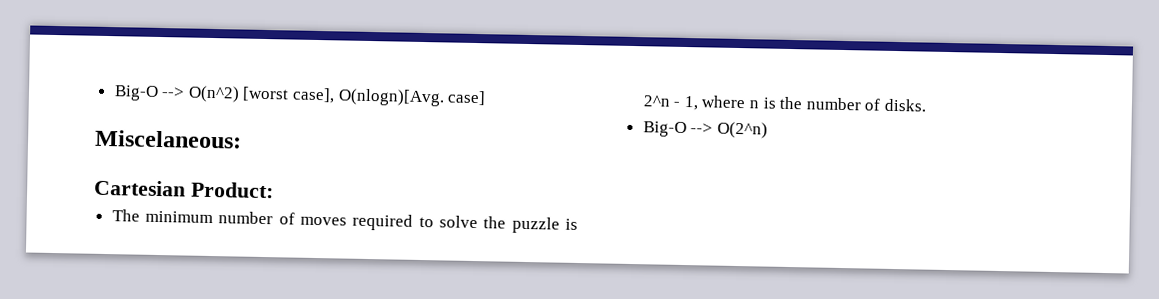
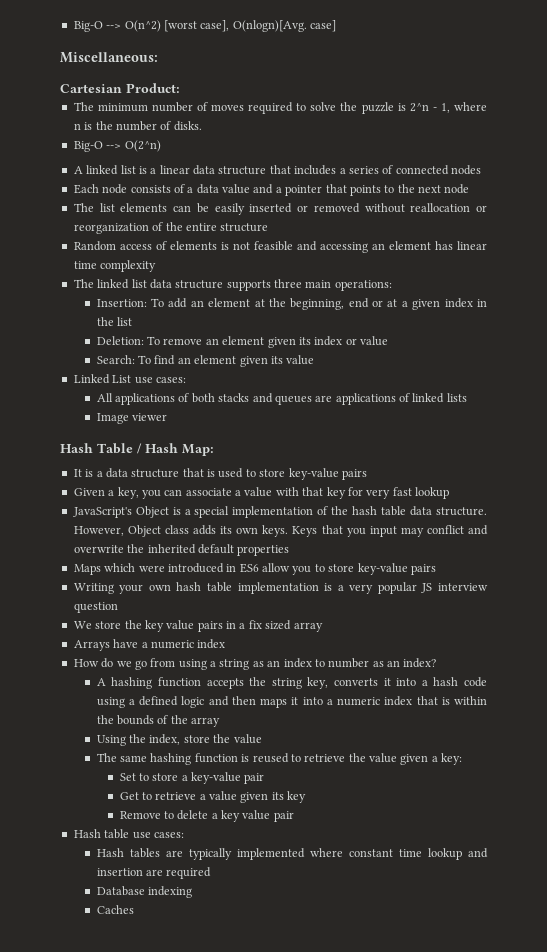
- Miscelaneous:
+ Miscellaneous:
+ A linked list is a linear data structure that includes a series of connected nodes
+ Each node consists of a data value and a pointer that points to the next node
+ The list elements can be easily inserted or removed without reallocation or reorganization of the entire structure
+ Random access of elements is not feasible and accessing an element has linear time complexity
+ The linked list data structure supports three main operations:
+ Insertion: To add an element at the beginning, end or at a given index in the list
+ Deletion: To remove an element given its index or value
+ Search: To find an element given its value
+ Linked List use cases:
+ All applications of both stacks and queues are applications of linked lists
+ Image viewer
+ Hash Table / Hash Map:
+ It is a data structure that is used to store key-value pairs
+ Given a key, you can associate a value with that key for very fast lookup
+ JavaScript's Object is a special implementation of the hash table data structure. However, Object class adds its own keys. Keys that you input may conflict and overwrite the inherited default properties
+ Maps which were introduced in ES6 allow you to store key-value pairs
+ Writing your own hash table implementation is a very popular JS interview question
+ We store the key value pairs in a fix sized array
+ Arrays have a numeric index
+ How do we go from using a string as an index to number as an index?
+ A hashing function accepts the string key, converts it into a hash code using a defined logic and then maps it into a numeric index that is within the bounds of the array
+ Using the index, store the value
+ The same hashing function is reused to retrieve the value given a key:
+ Set to store a key-value pair
+ Get to retrieve a value given its key
+ Remove to delete a key value pair
+ Hash table use cases:
+ Hash tables are typically implemented where constant time lookup and insertion are required
+ Database indexing
+ Caches

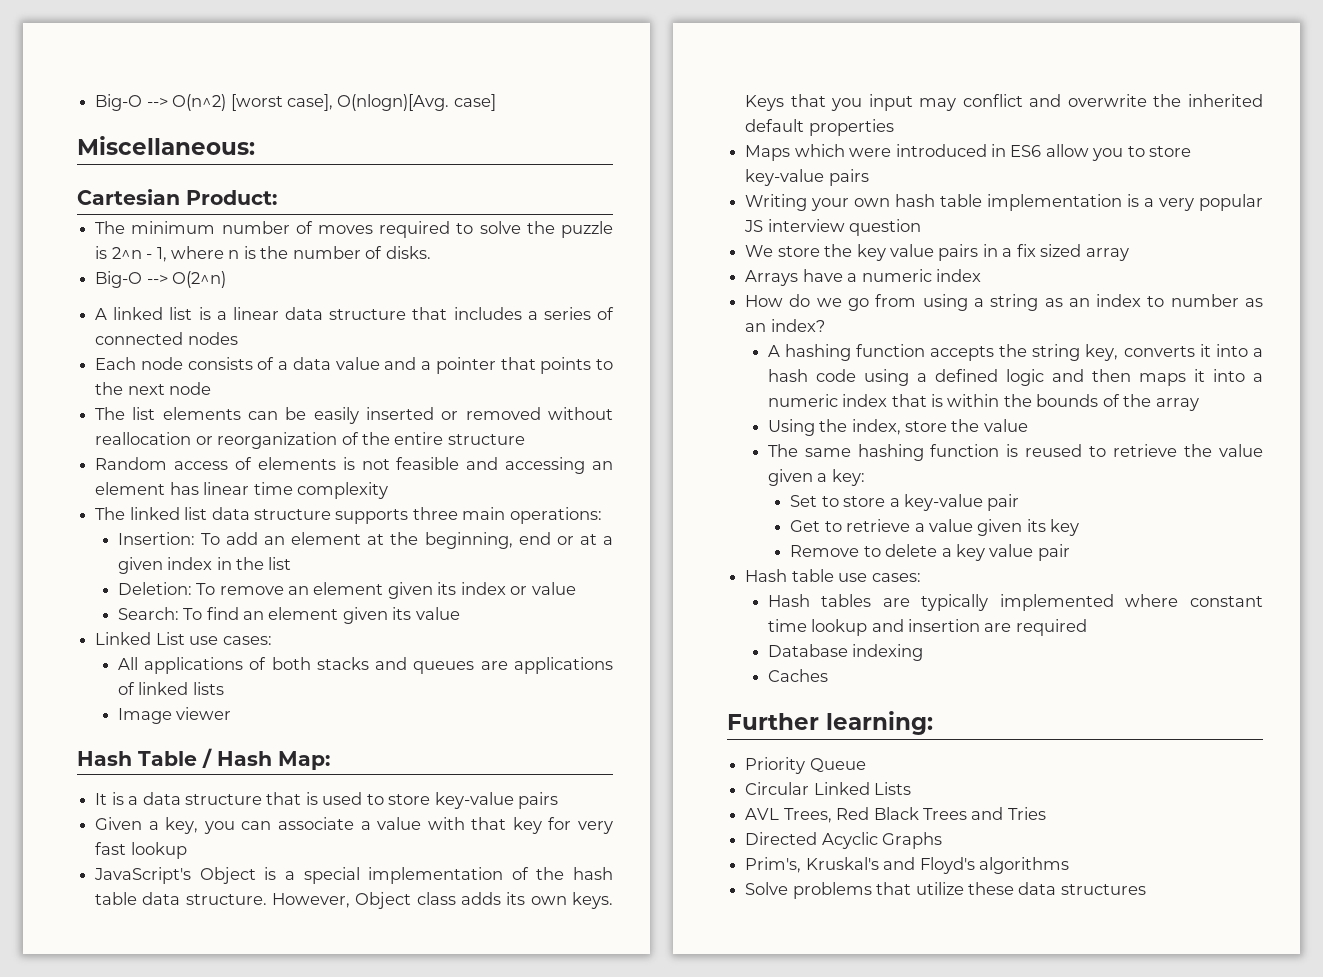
+ Further learning:
+ Priority Queue
+ Circular Linked Lists
+ AVL Trees, Red Black Trees and Tries
+ Directed Acyclic Graphs
+ Prim's, Kruskal's and Floyd's algorithms
+ Solve problems that utilize these data structures

